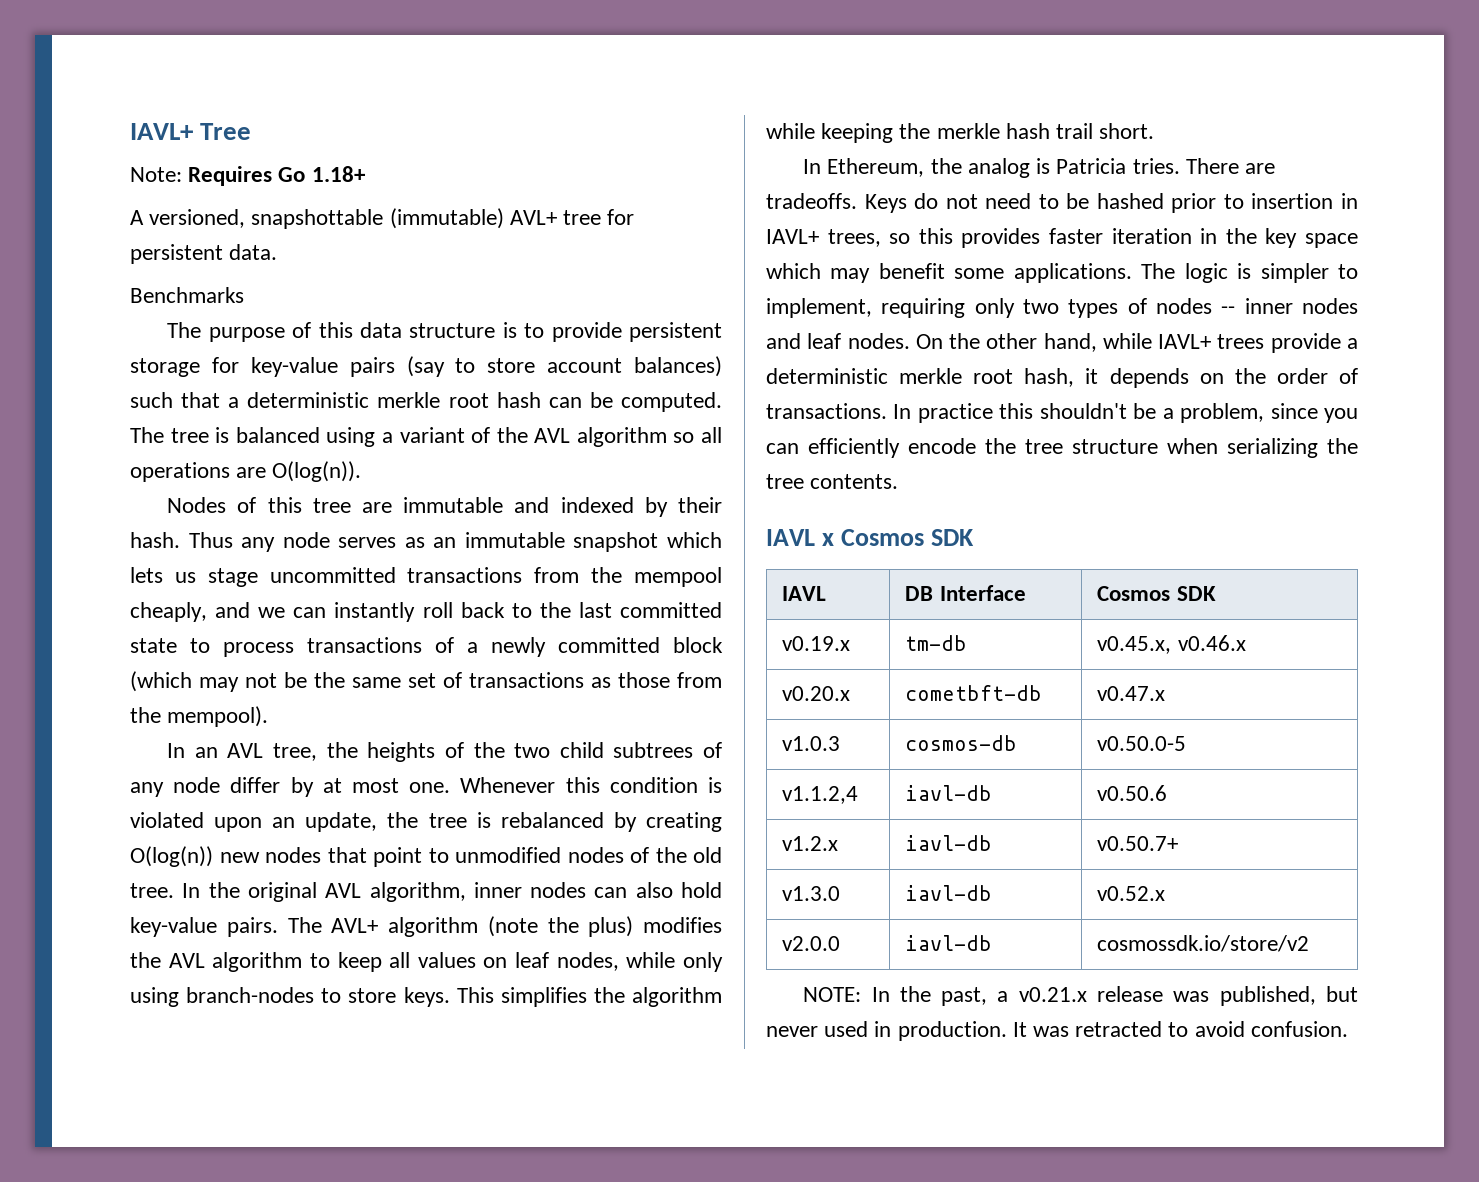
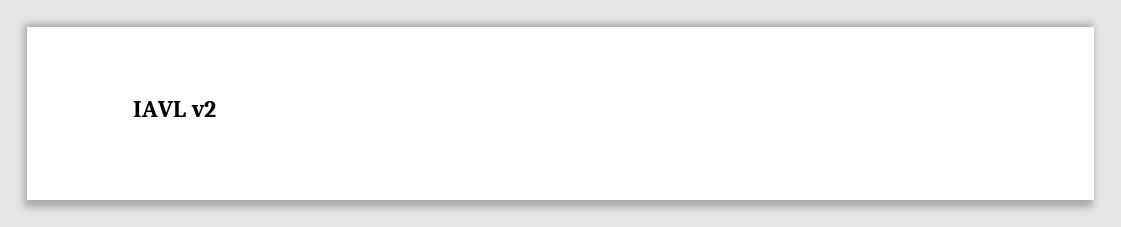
- IAVL+ Tree
- Note: Requires Go 1.18+
- A versioned, snapshottable (immutable) AVL+ tree for persistent data.
- Benchmarks
- The purpose of this data structure is to provide persistent storage for key-value pairs (say to store account balances) such that a deterministic merkle root hash can be computed. The tree is balanced using a variant of the AVL algorithm so all operations are O(log(n)).
- Nodes of this tree are immutable and indexed by their hash. Thus any node serves as an immutable snapshot which lets us stage uncommitted transactions from the mempool cheaply, and we can instantly roll back to the last committed state to process transactions of a newly committed block (which may not be the same set of transactions as those from the mempool).
- In an AVL tree, the heights of the two child subtrees of any node differ by at most one. Whenever this condition is violated upon an update, the tree is rebalanced by creating O(log(n)) new nodes that point to unmodified nodes of the old tree. In the original AVL algorithm, inner nodes can also hold key-value pairs. The AVL+ algorithm (note the plus) modifies the AVL algorithm to keep all values on leaf nodes, while only using branch-nodes to store keys. This simplifies the algorithm while keeping the merkle hash trail short.
- In Ethereum, the analog is Patricia tries. There are tradeoffs. Keys do not need to be hashed prior to insertion in IAVL+ trees, so this provides faster iteration in the key space which may benefit some applications. The logic is simpler to implement, requiring only two types of nodes -- inner nodes and leaf nodes. On the other hand, while IAVL+ trees provide a deterministic merkle root hash, it depends on the order of transactions. In practice this shouldn't be a problem, since you can efficiently encode the tree structure when serializing the tree contents.
- IAVL x Cosmos SDK
- IAVL | DB Interface | Cosmos SDK
- v0.19.x | tm-db | v0.45.x, v0.46.x
- v0.20.x | cometbft-db | v0.47.x
- v1.0.3 | cosmos-db | v0.50.0-5
- v1.1.2,4 | iavl-db | v0.50.6
- v1.2.x | iavl-db | v0.50.7+
- v1.3.0 | iavl-db | v0.52.x
- v2.0.0 | iavl-db | cosmossdk.io/store/v2
- NOTE: In the past, a v0.21.x release was published, but never used in production. It was retracted to avoid confusion.
+ IAVL v2

